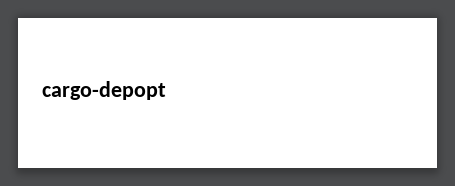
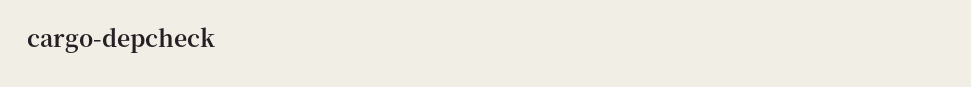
- cargo-depopt
+ cargo-depcheck

